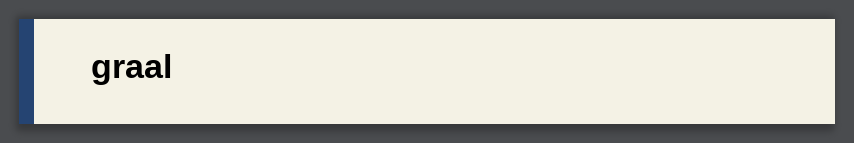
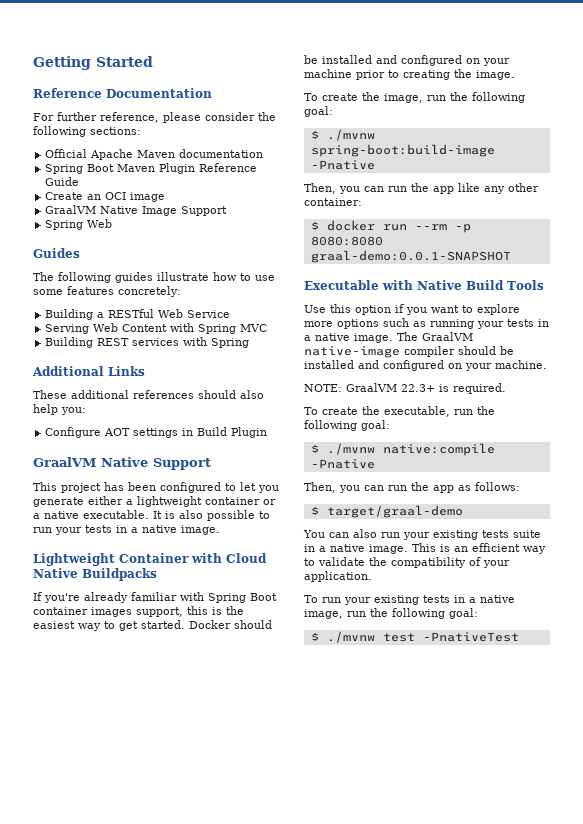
- graal
+ Getting Started
+ Reference Documentation
+ For further reference, please consider the following sections:
+ Official Apache Maven documentation
+ Spring Boot Maven Plugin Reference Guide
+ Create an OCI image
+ GraalVM Native Image Support
+ Spring Web
+ Guides
+ The following guides illustrate how to use some features concretely:
+ Building a RESTful Web Service
+ Serving Web Content with Spring MVC
+ Building REST services with Spring
+ Additional Links
+ These additional references should also help you:
+ Configure AOT settings in Build Plugin
+ GraalVM Native Support
+ This project has been configured to let you generate either a lightweight container or a native executable. It is also possible to run your tests in a native image.
+ Lightweight Container with Cloud Native Buildpacks
+ If you're already familiar with Spring Boot container images support, this is the easiest way to get started. Docker should be installed and configured on your machine prior to creating the image.
+ To create the image, run the following goal:
+ $ ./mvnw spring-boot:build-image -Pnative
+ Then, you can run the app like any other container:
+ $ docker run --rm -p 8080:8080 graal-demo:0.0.1-SNAPSHOT
+ Executable with Native Build Tools
+ Use this option if you want to explore more options such as running your tests in a native image. The GraalVM native-image compiler should be installed and configured on your machine.
+ NOTE: GraalVM 22.3+ is required.
+ To create the executable, run the following goal:
+ $ ./mvnw native:compile -Pnative
+ Then, you can run the app as follows:
+ $ target/graal-demo
+ You can also run your existing tests suite in a native image. This is an efficient way to validate the compatibility of your application.
+ To run your existing tests in a native image, run the following goal:
+ $ ./mvnw test -PnativeTest

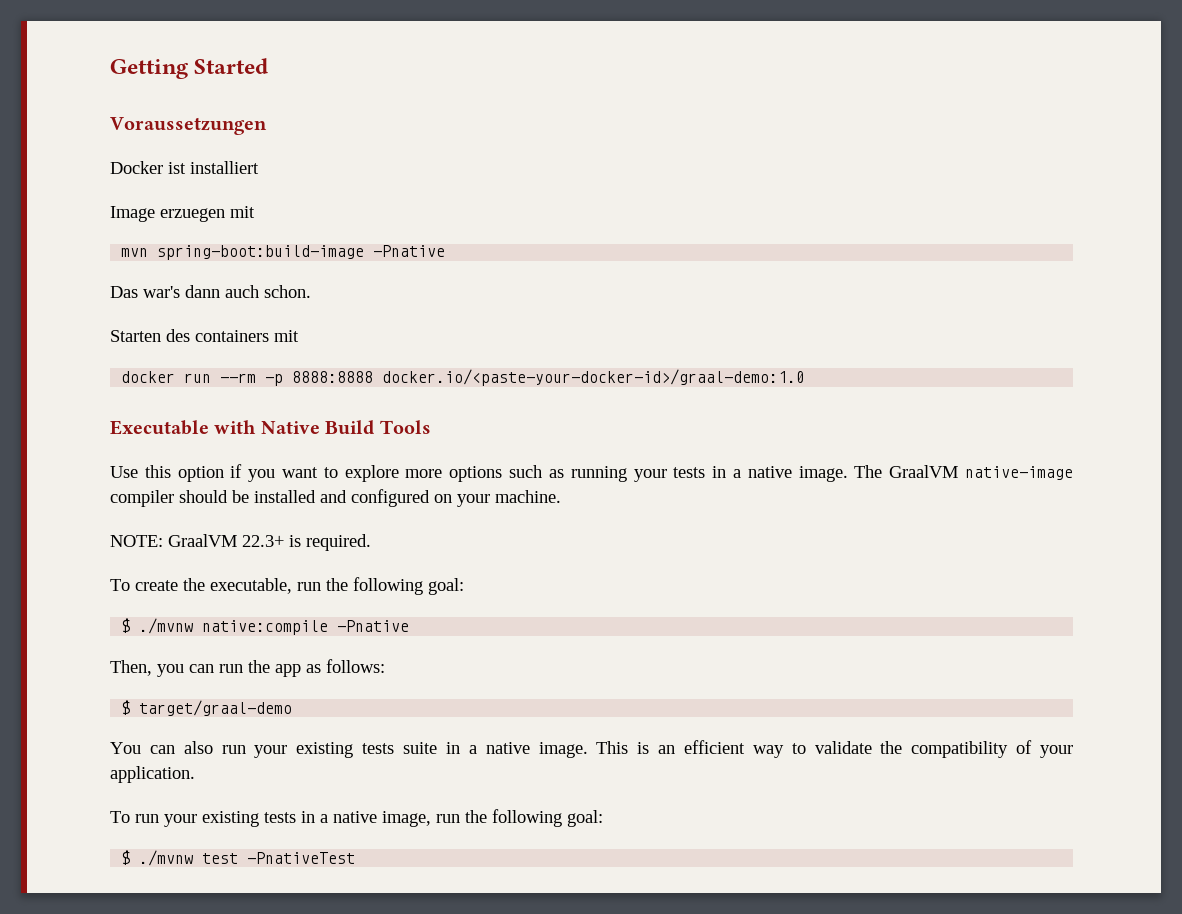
- Reference Documentation
- For further reference, please consider the following sections:
- Official Apache Maven documentation
- Spring Boot Maven Plugin Reference Guide
- Create an OCI image
- GraalVM Native Image Support
- Spring Web
- Guides
- The following guides illustrate how to use some features concretely:
- Building a RESTful Web Service
- Serving Web Content with Spring MVC
- Building REST services with Spring
- Additional Links
- These additional references should also help you:
- Configure AOT settings in Build Plugin
- GraalVM Native Support
- This project has been configured to let you generate either a lightweight container or a native executable. It is also possible to run your tests in a native image.
- Lightweight Container with Cloud Native Buildpacks
- If you're already familiar with Spring Boot container images support, this is the easiest way to get started. Docker should be installed and configured on your machine prior to creating the image.
- To create the image, run the following goal:
- $ ./mvnw spring-boot:build-image -Pnative
- Then, you can run the app like any other container:
- $ docker run --rm -p 8080:8080 graal-demo:0.0.1-SNAPSHOT
+ Voraussetzungen
+ Docker ist installiert
+ Image erzuegen mit
+ mvn spring-boot:build-image -Pnative
+ Das war's dann auch schon.
+ Starten des containers mit
+ docker run --rm -p 8888:8888 docker.io/<paste-your-docker-id>/graal-demo:1.0

